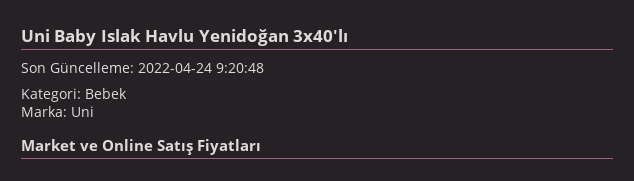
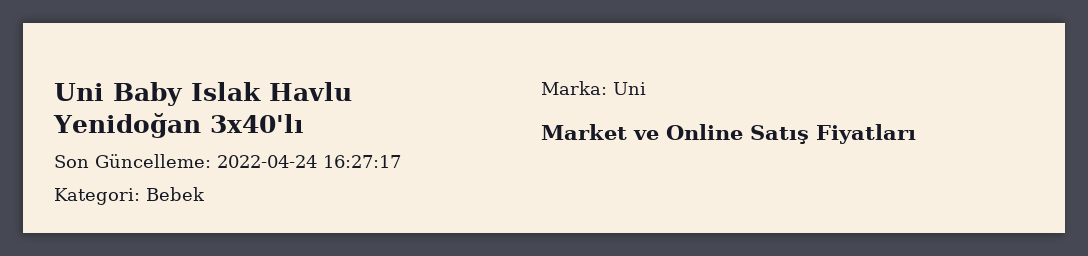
- Son Güncelleme: 2022-04-24 9:20:48
+ Son Güncelleme: 2022-04-24 16:27:17

